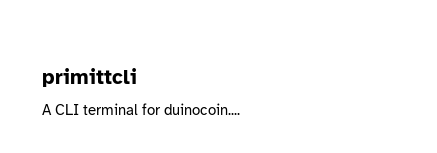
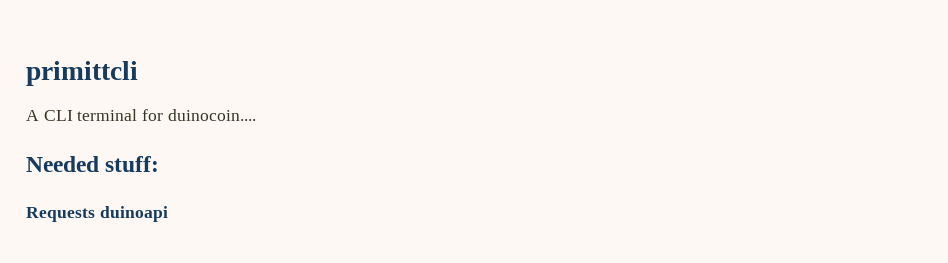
+ Needed stuff:
+ Requests duinoapi

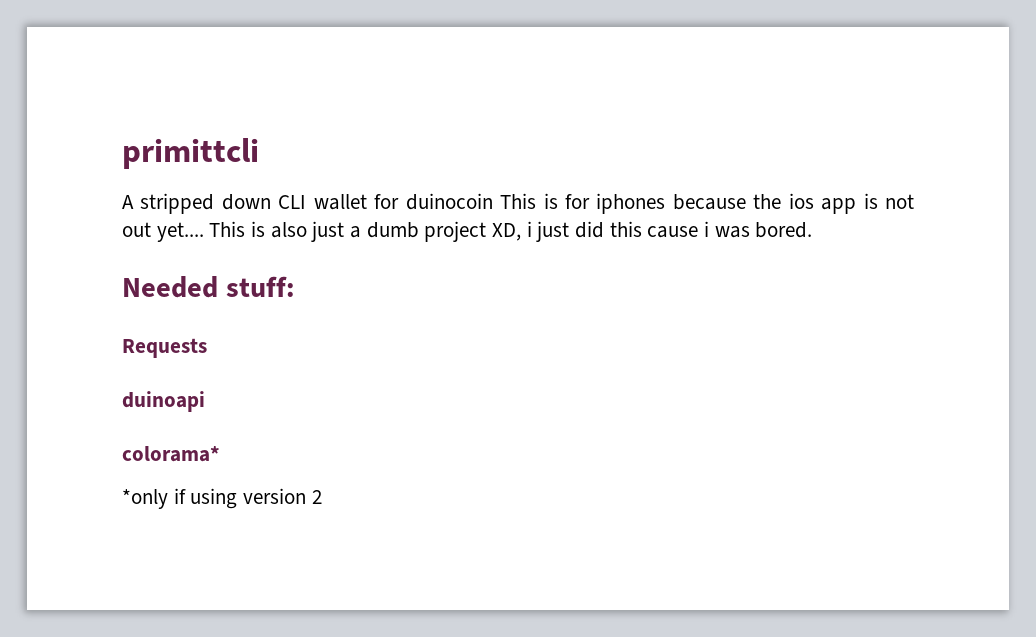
- A CLI terminal for duinocoin....
+ A stripped down CLI wallet for duinocoin This is for iphones because the ios app is not out yet.... This is also just a dumb project XD, i just did this cause i was bored.
- Requests duinoapi
+ Requests
+ duinoapi
+ colorama*
+ *only if using version 2

